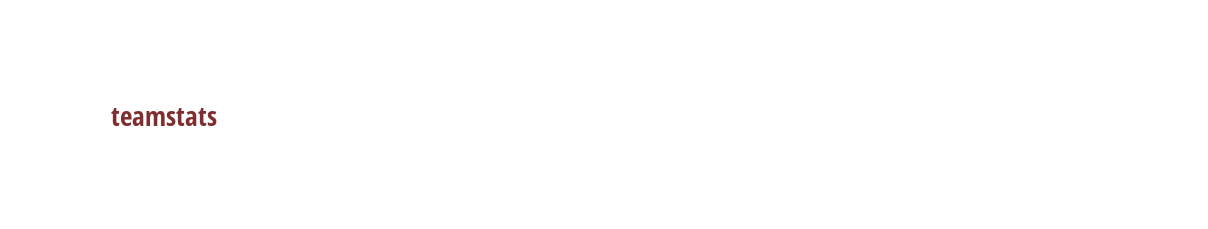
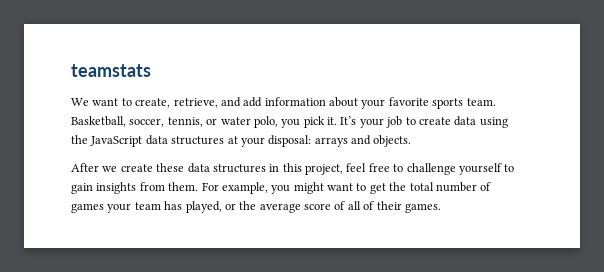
+ We want to create, retrieve, and add information about your favorite sports team. Basketball, soccer, tennis, or water polo, you pick it. It’s your job to create data using the JavaScript data structures at your disposal: arrays and objects.
+ After we create these data structures in this project, feel free to challenge yourself to gain insights from them. For example, you might want to get the total number of games your team has played, or the average score of all of their games.

